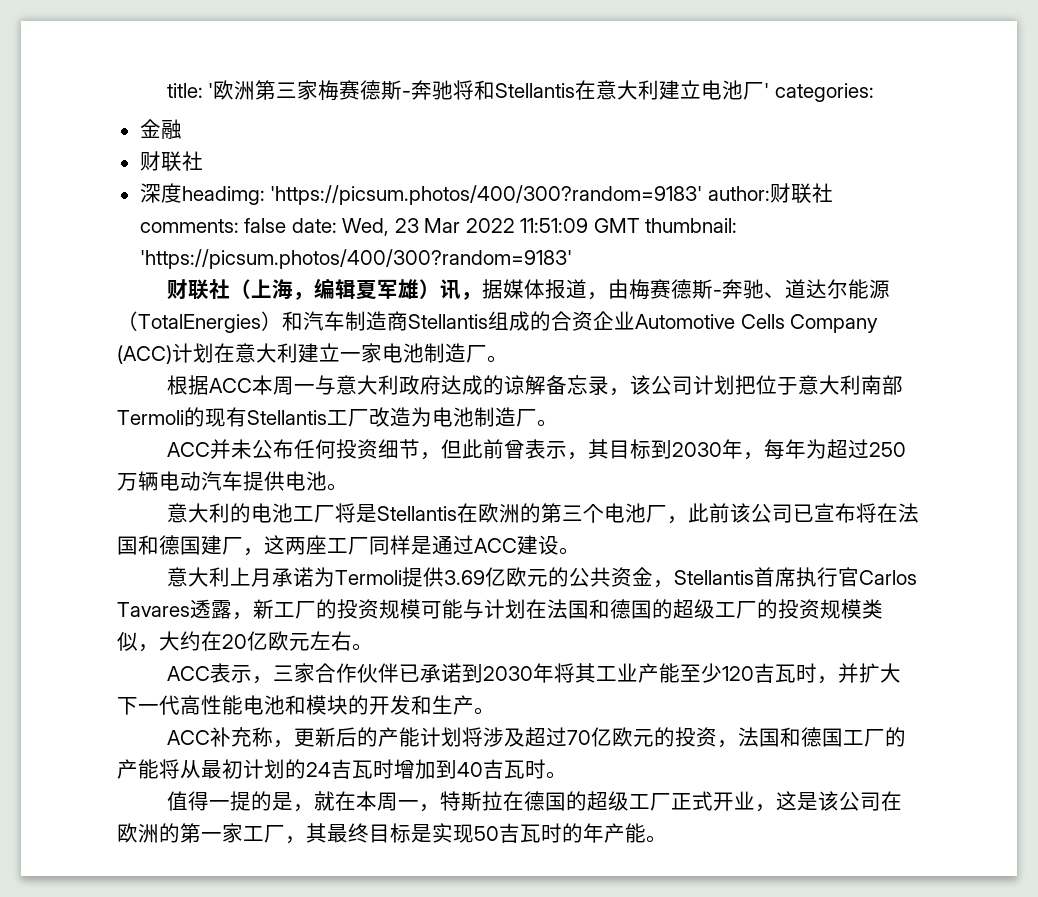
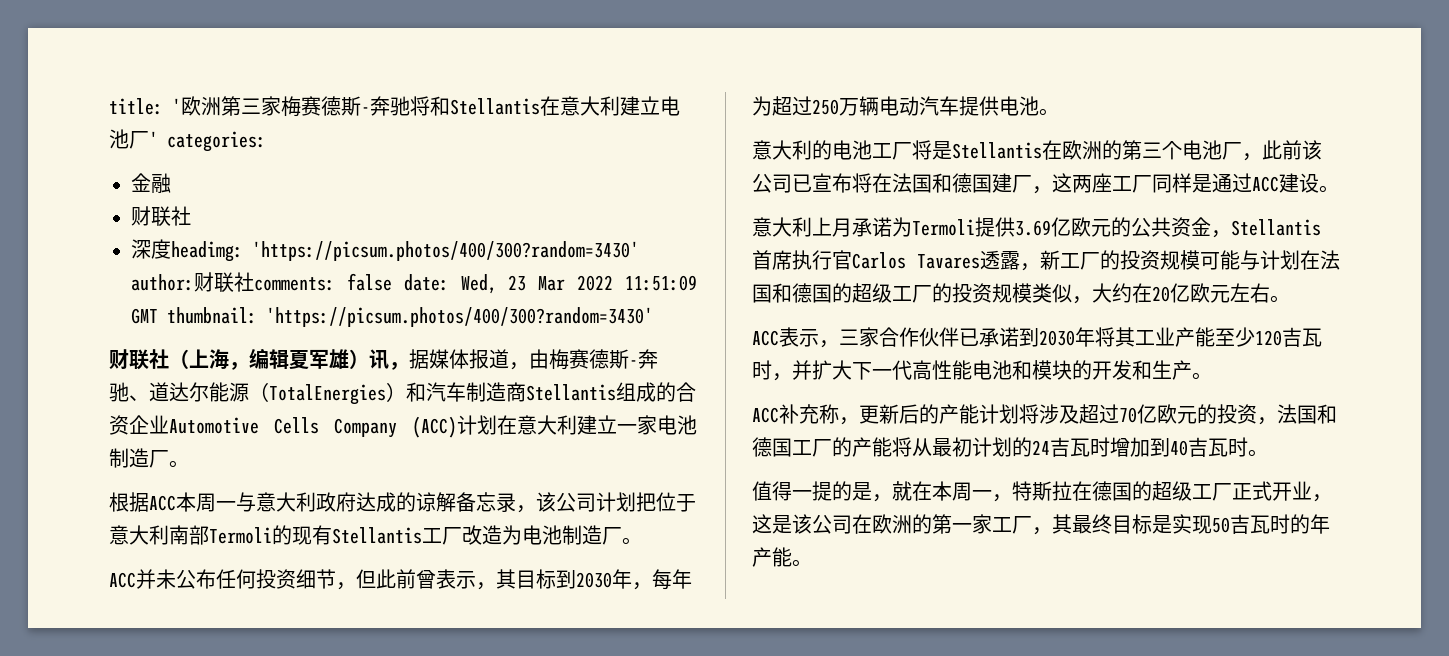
- 深度headimg: 'https://picsum.photos/400/300?random=9183' author:财联社comments: false date: Wed, 23 Mar 2022 11:51:09 GMT thumbnail: 'https://picsum.photos/400/300?random=9183'
+ 深度headimg: 'https://picsum.photos/400/300?random=3430' author:财联社comments: false date: Wed, 23 Mar 2022 11:51:09 GMT thumbnail: 'https://picsum.photos/400/300?random=3430'

